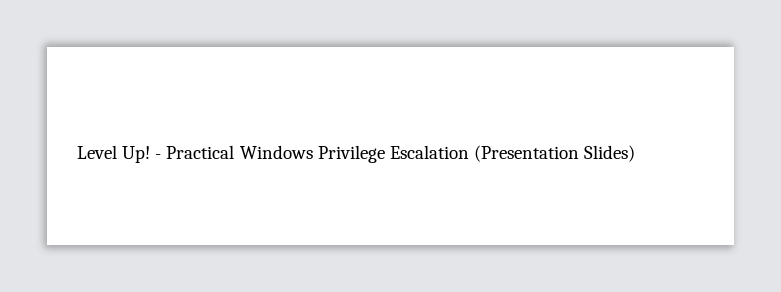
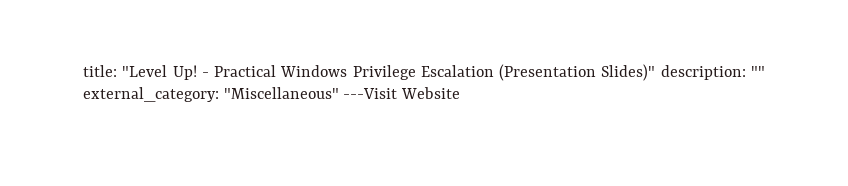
- Level Up!
+ title: "Level Up!
- - Practical Windows Privilege Escalation (Presentation Slides)
+ - Practical Windows Privilege Escalation (Presentation Slides)" description: "" external_category: "Miscellaneous" ---Visit Website

